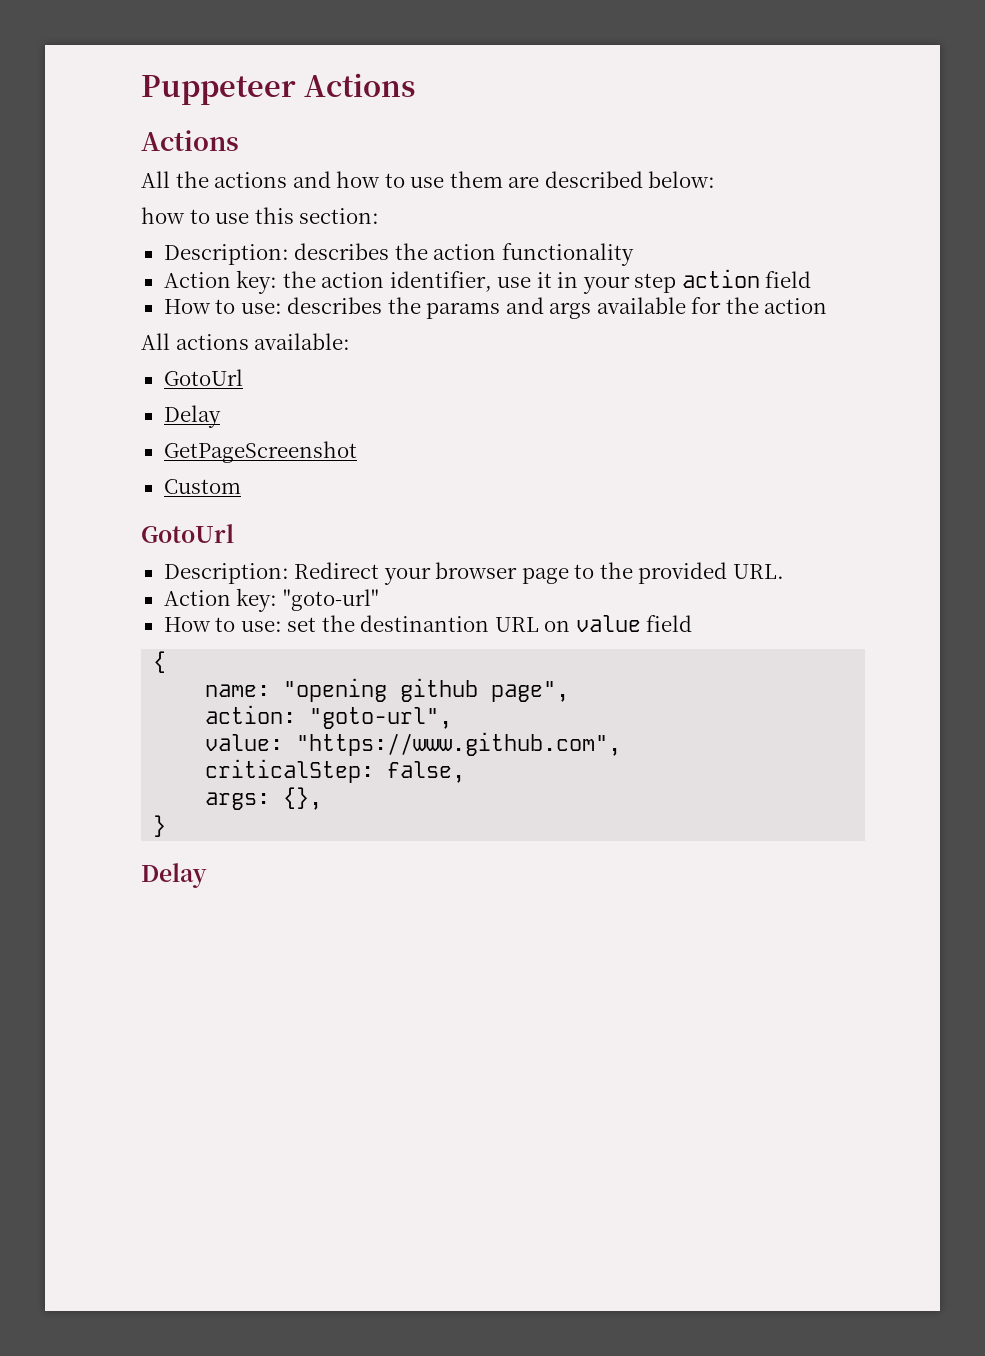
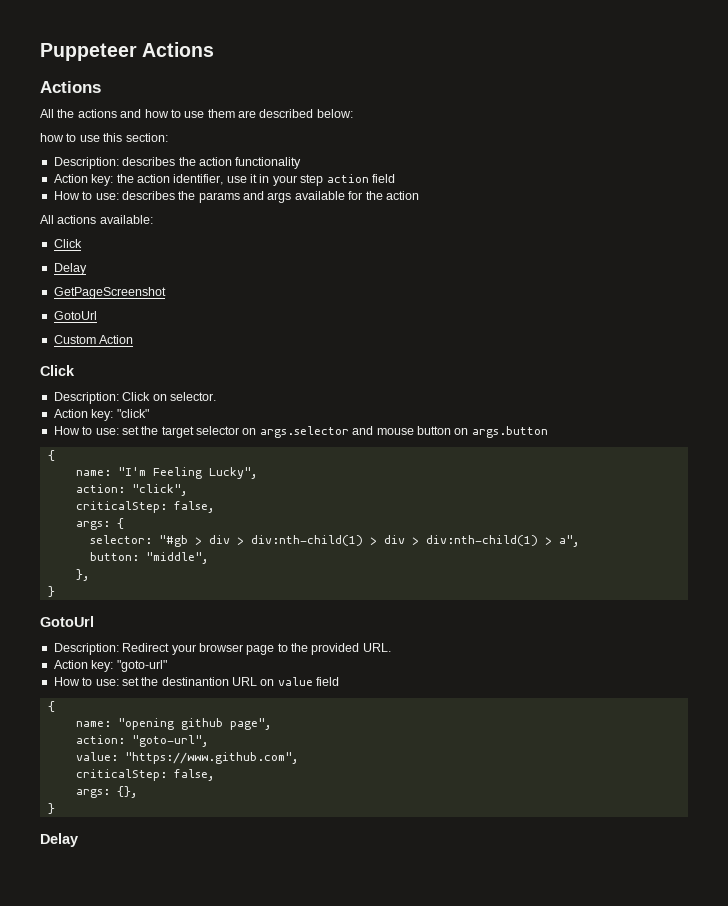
  All actions available:
- GotoUrl
+ Click
  GetPageScreenshot
+ GotoUrl
- Custom
+ Custom Action
+ Click
+ Description: Click on selector.
+ Action key: "click"
+ How to use: set the target selector on args.selector and mouse button on args.button
+ {
+ name: "I'm Feeling Lucky",
+ action: "click",
+ criticalStep: false,
+ args: {
+ selector: "#gb > div > div:nth-child(1) > div > div:nth-child(1) > a",
+ button: "middle",
+ },
+ }

